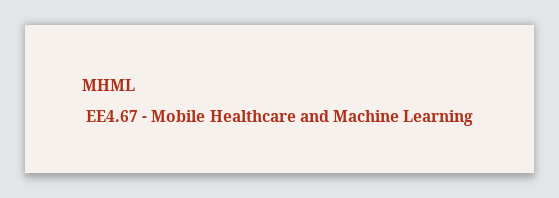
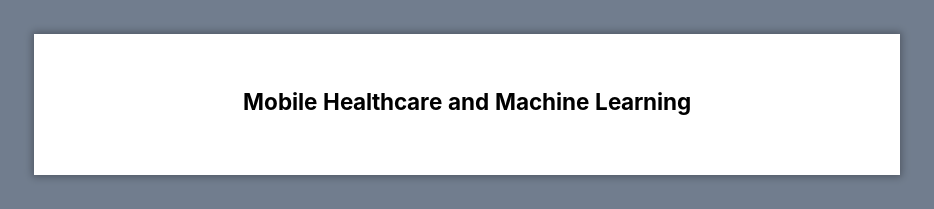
- MHML
- EE4.67 - Mobile Healthcare and Machine Learning
+ Mobile Healthcare and Machine Learning

